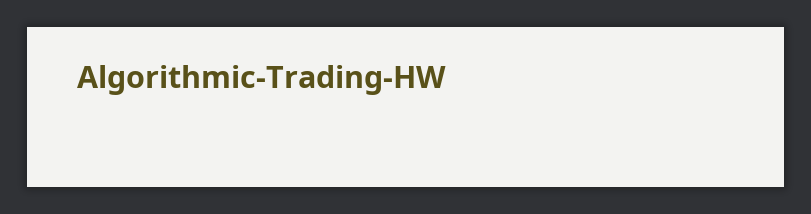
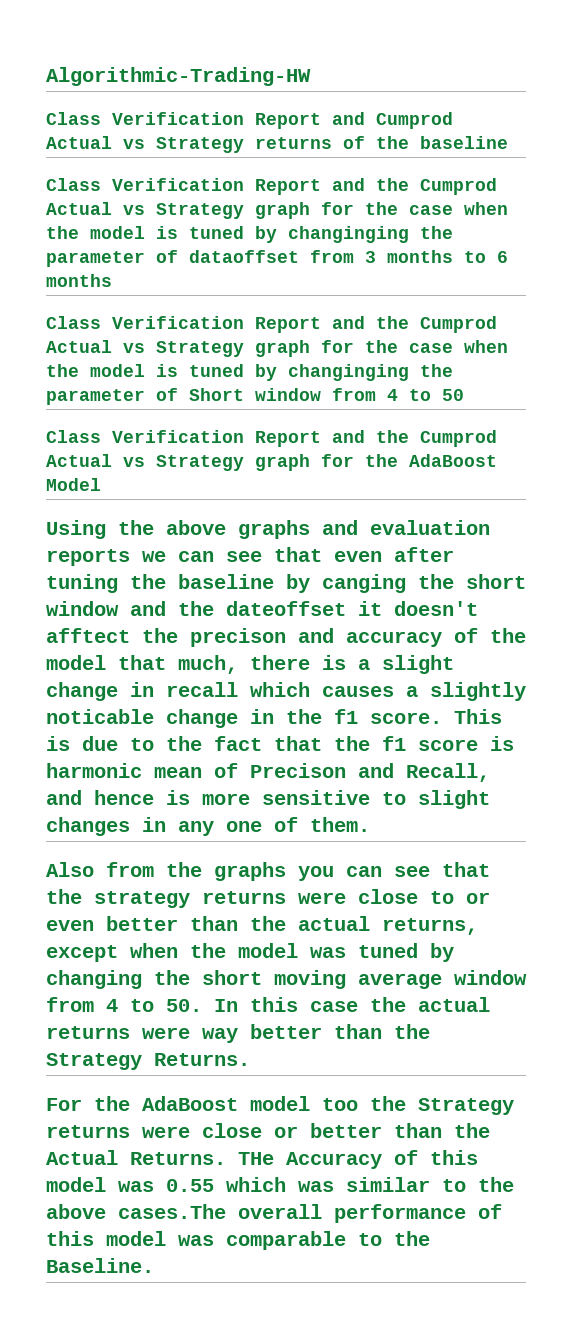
+ Class Verification Report and Cumprod Actual vs Strategy returns of the baseline
+ Class Verification Report and the Cumprod Actual vs Strategy graph for the case when the model is tuned by changinging the parameter of dataoffset from 3 months to 6 months
+ Class Verification Report and the Cumprod Actual vs Strategy graph for the case when the model is tuned by changinging the parameter of Short window from 4 to 50
+ Class Verification Report and the Cumprod Actual vs Strategy graph for the AdaBoost Model
+ Using the above graphs and evaluation reports we can see that even after tuning the baseline by canging the short window and the dateoffset it doesn't afftect the precison and accuracy of the model that much, there is a slight change in recall which causes a slightly noticable change in the f1 score. This is due to the fact that the f1 score is harmonic mean of Precison and Recall, and hence is more sensitive to slight changes in any one of them.
+ Also from the graphs you can see that the strategy returns were close to or even better than the actual returns, except when the model was tuned by changing the short moving average window from 4 to 50. In this case the actual returns were way better than the Strategy Returns.
+ For the AdaBoost model too the Strategy returns were close or better than the Actual Returns. THe Accuracy of this model was 0.55 which was similar to the above cases.The overall performance of this model was comparable to the Baseline.

